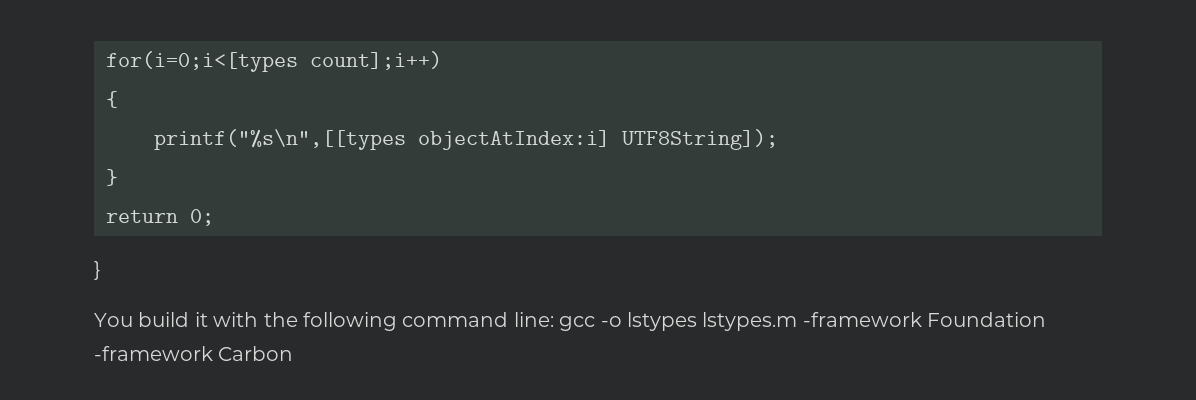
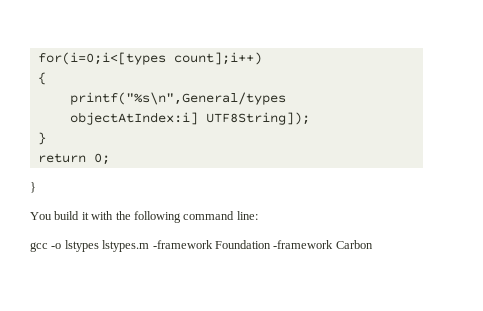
- printf("%s\n",[[types objectAtIndex:i] UTF8String]);
+ printf("%s\n",General/types objectAtIndex:i] UTF8String]);
- You build it with the following command line: gcc -o lstypes lstypes.m -framework Foundation -framework Carbon
+ You build it with the following command line:
+ gcc -o lstypes lstypes.m -framework Foundation -framework Carbon

